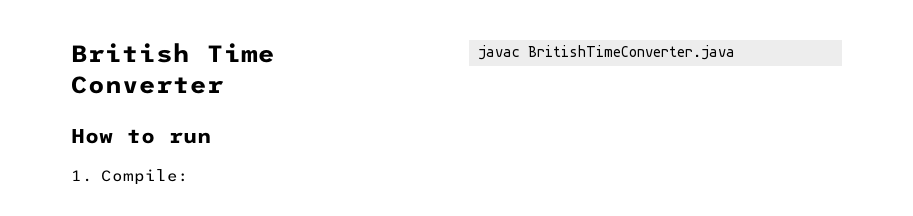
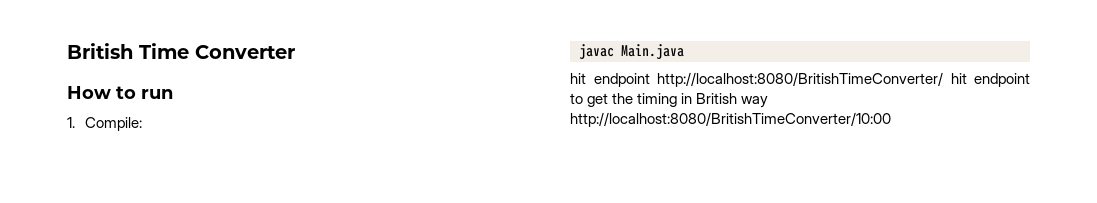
- javac BritishTimeConverter.java
+ javac Main.java
+ hit endpoint http://localhost:8080/BritishTimeConverter/ hit endpoint to get the timing in British way http://localhost:8080/BritishTimeConverter/10:00

